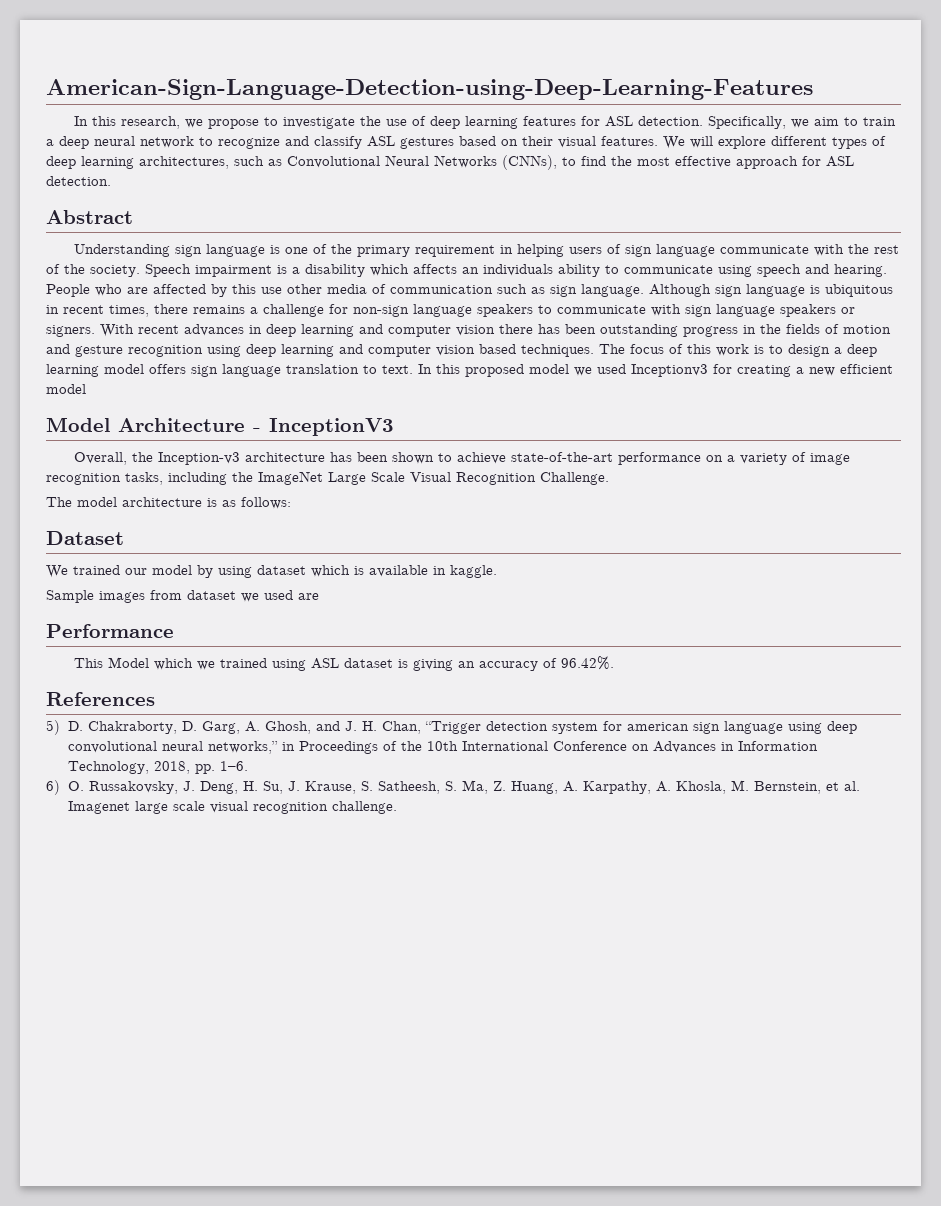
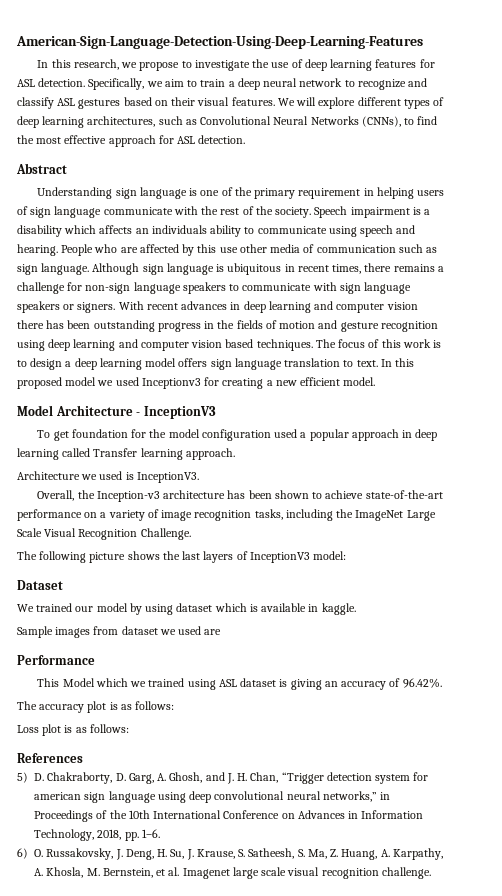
- American-Sign-Language-Detection-using-Deep-Learning-Features
+ American-Sign-Language-Detection-Using-Deep-Learning-Features
- In this proposed model we used Inceptionv3 for creating a new efficient model
+ In this proposed model we used Inceptionv3 for creating a new efficient model.
+ To get foundation for the model configuration used a popular approach in deep learning called Transfer learning approach.
+ Architecture we used is InceptionV3.
- The model architecture is as follows:
+ The following picture shows the last layers of InceptionV3 model:
+ The accuracy plot is as follows:
+ Loss plot is as follows:

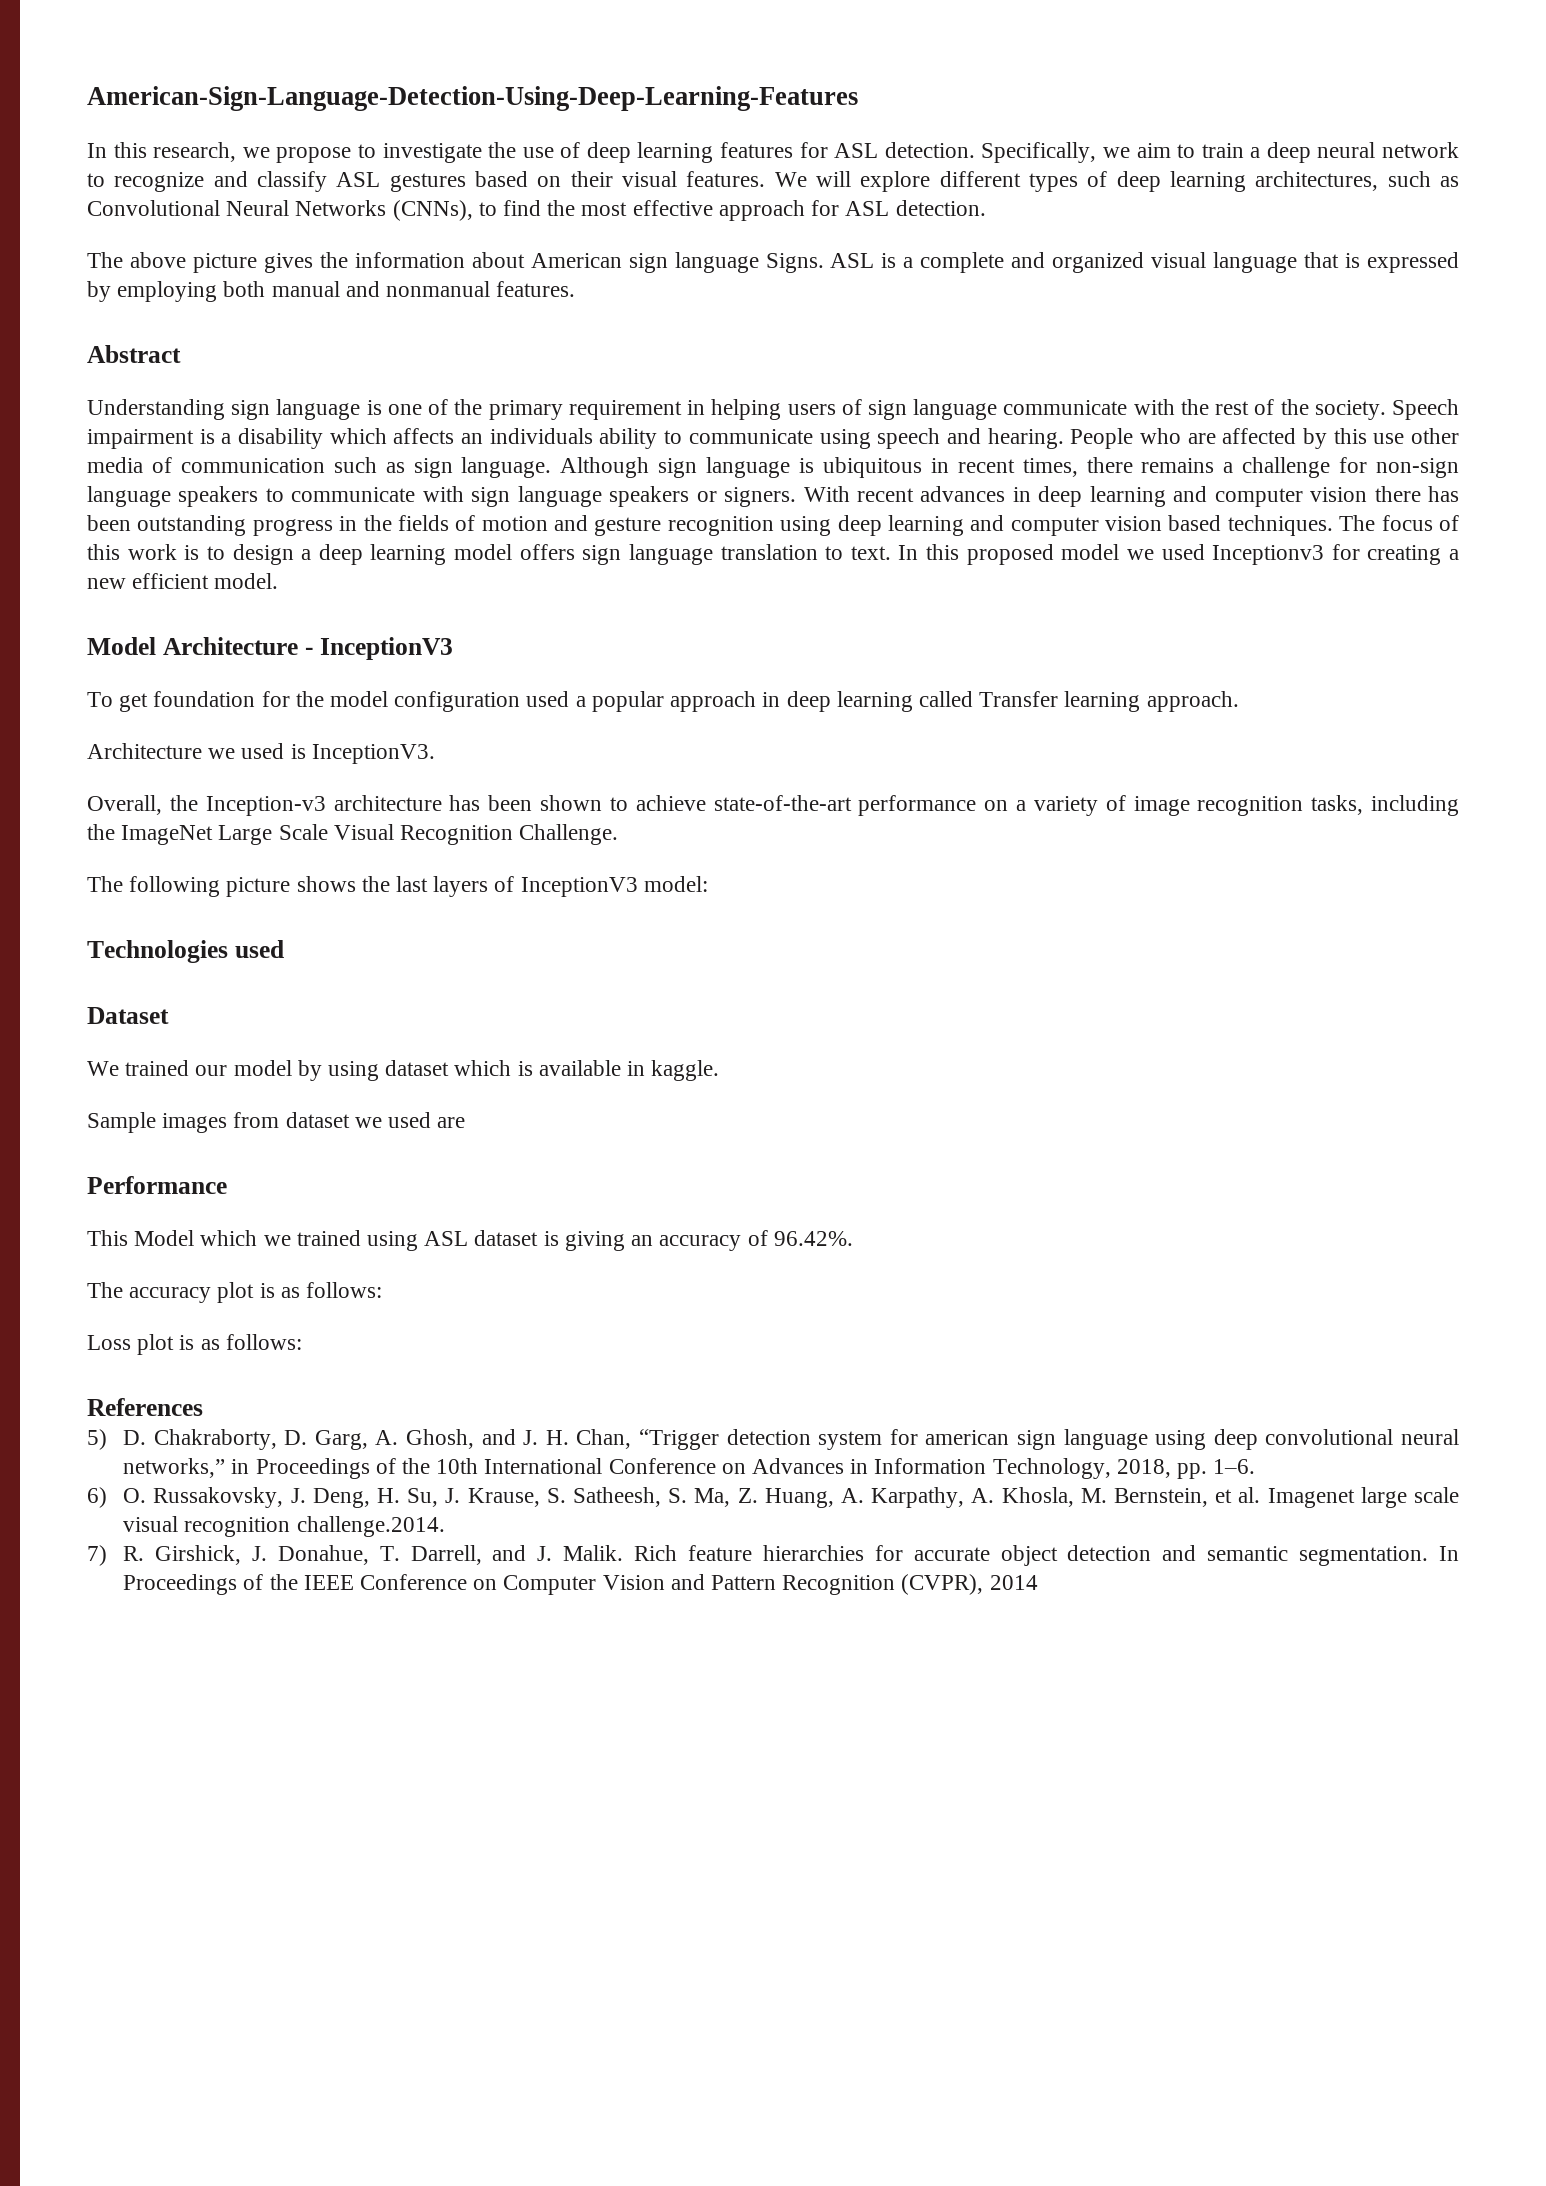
+ The above picture gives the information about American sign language Signs. ASL is a complete and organized visual language that is expressed by employing both manual and nonmanual features.
+ Technologies used
- 6) O. Russakovsky, J. Deng, H. Su, J. Krause, S. Satheesh, S. Ma, Z. Huang, A. Karpathy, A. Khosla, M. Bernstein, et al. Imagenet large scale visual recognition challenge.
+ 6) O. Russakovsky, J. Deng, H. Su, J. Krause, S. Satheesh, S. Ma, Z. Huang, A. Karpathy, A. Khosla, M. Bernstein, et al. Imagenet large scale visual recognition challenge.2014.
+ 7) R. Girshick, J. Donahue, T. Darrell, and J. Malik. Rich feature hierarchies for accurate object detection and semantic segmentation. In Proceedings of the IEEE Conference on Computer Vision and Pattern Recognition (CVPR), 2014

